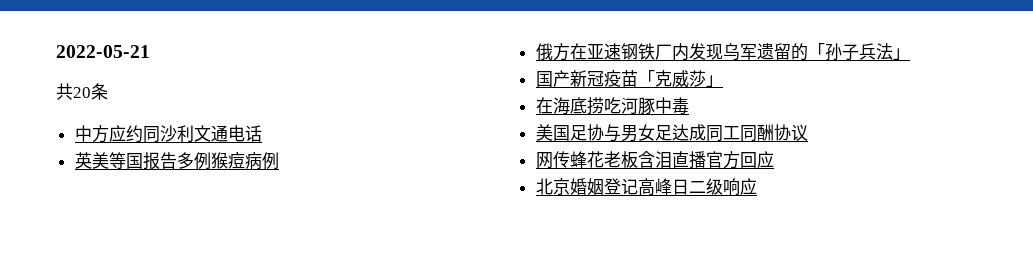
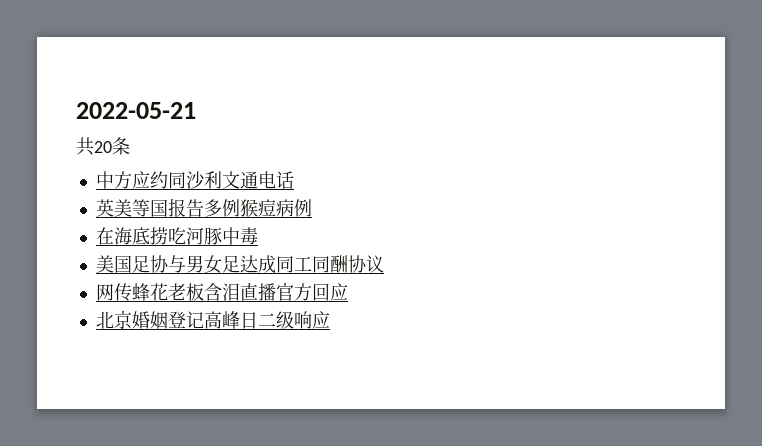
- 俄方在亚速钢铁厂内发现乌军遗留的「孙子兵法」
- 国产新冠疫苗「克威莎」

